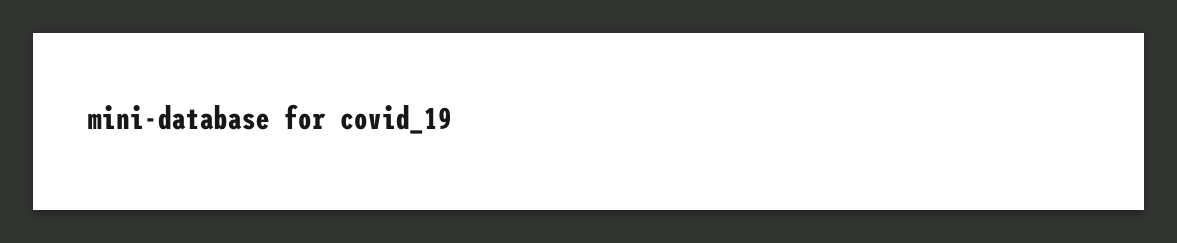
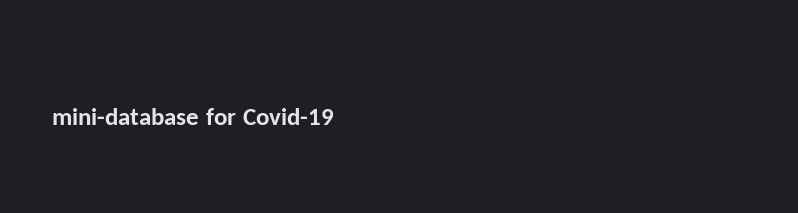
- mini-database for covid_19
+ mini-database for Covid-19

